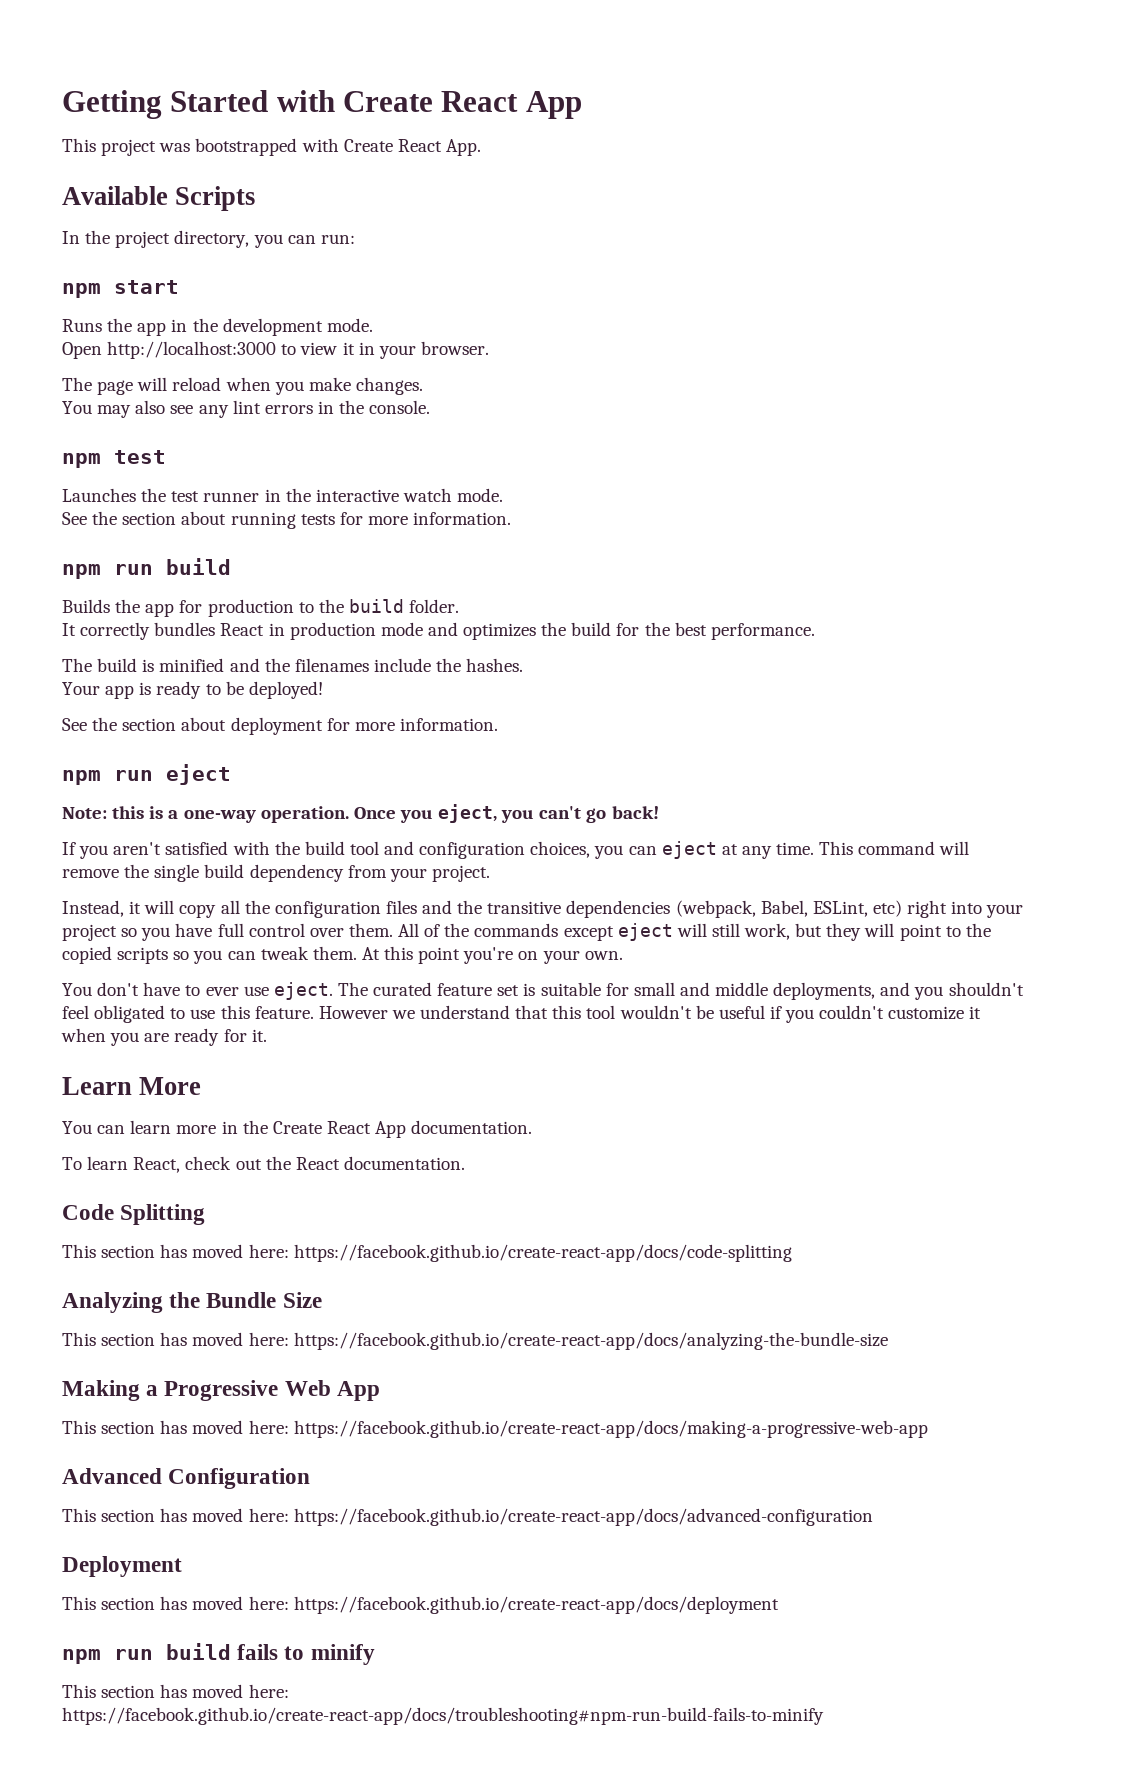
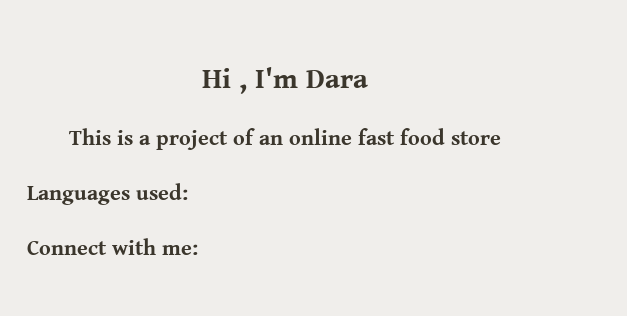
- Getting Started with Create React App
- This project was bootstrapped with Create React App.
- Available Scripts
- In the project directory, you can run:
- npm start
- Runs the app in the development mode.
- Open http://localhost:3000 to view it in your browser.
- The page will reload when you make changes.
- You may also see any lint errors in the console.
- npm test
- Launches the test runner in the interactive watch mode.
- See the section about running tests for more information.
- npm run build
- Builds the app for production to the build folder.
- It correctly bundles React in production mode and optimizes the build for the best performance.
- The build is minified and the filenames include the hashes.
- Your app is ready to be deployed!
- See the section about deployment for more information.
- npm run eject
- Note: this is a one-way operation. Once you eject, you can't go back!
- If you aren't satisfied with the build tool and configuration choices, you can eject at any time. This command will remove the single build dependency from your project.
- Instead, it will copy all the configuration files and the transitive dependencies (webpack, Babel, ESLint, etc) right into your project so you have full control over them. All of the commands except eject will still work, but they will point to the copied scripts so you can tweak them. At this point you're on your own.
- You don't have to ever use eject. The curated feature set is suitable for small and middle deployments, and you shouldn't feel obligated to use this feature. However we understand that this tool wouldn't be useful if you couldn't customize it when you are ready for it.
- Learn More
- You can learn more in the Create React App documentation.
- To learn React, check out the React documentation.
- Code Splitting
- This section has moved here: https://facebook.github.io/create-react-app/docs/code-splitting
- Analyzing the Bundle Size
- This section has moved here: https://facebook.github.io/create-react-app/docs/analyzing-the-bundle-size
- Making a Progressive Web App
- This section has moved here: https://facebook.github.io/create-react-app/docs/making-a-progressive-web-app
- Advanced Configuration
- This section has moved here: https://facebook.github.io/create-react-app/docs/advanced-configuration
- Deployment
- This section has moved here: https://facebook.github.io/create-react-app/docs/deployment
- npm run build fails to minify
- This section has moved here: https://facebook.github.io/create-react-app/docs/troubleshooting#npm-run-build-fails-to-minify
+ Hi , I'm Dara
+ This is a project of an online fast food store
+ Languages used:
+ Connect with me:

